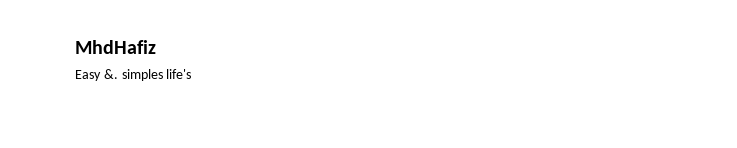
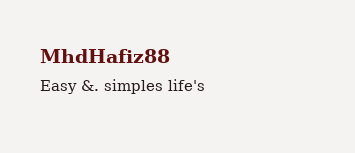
- MhdHafiz
+ MhdHafiz88

